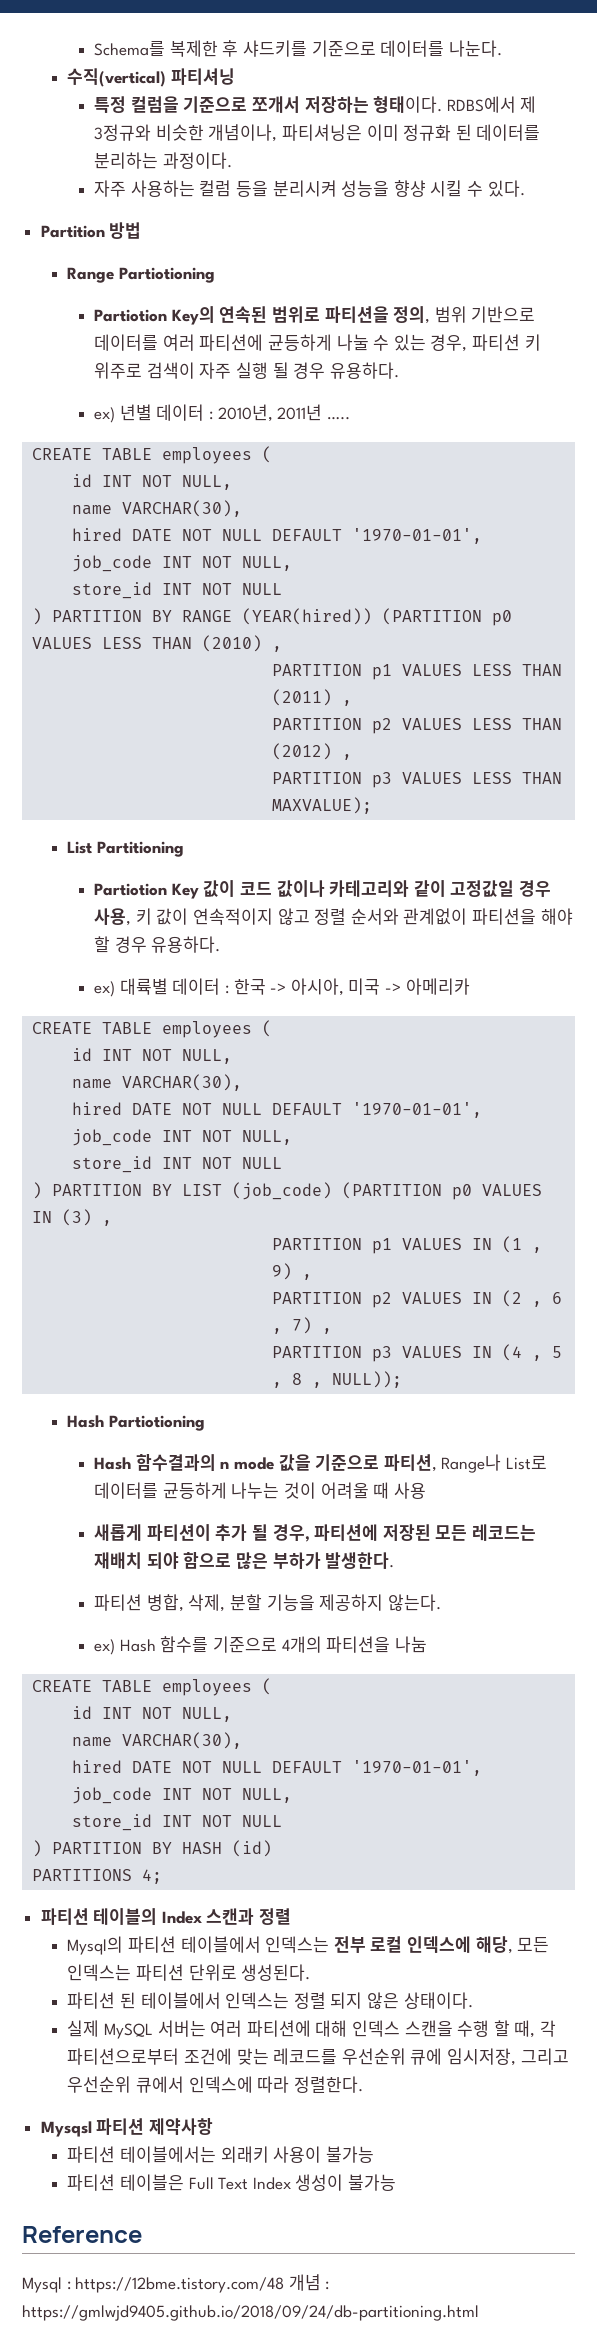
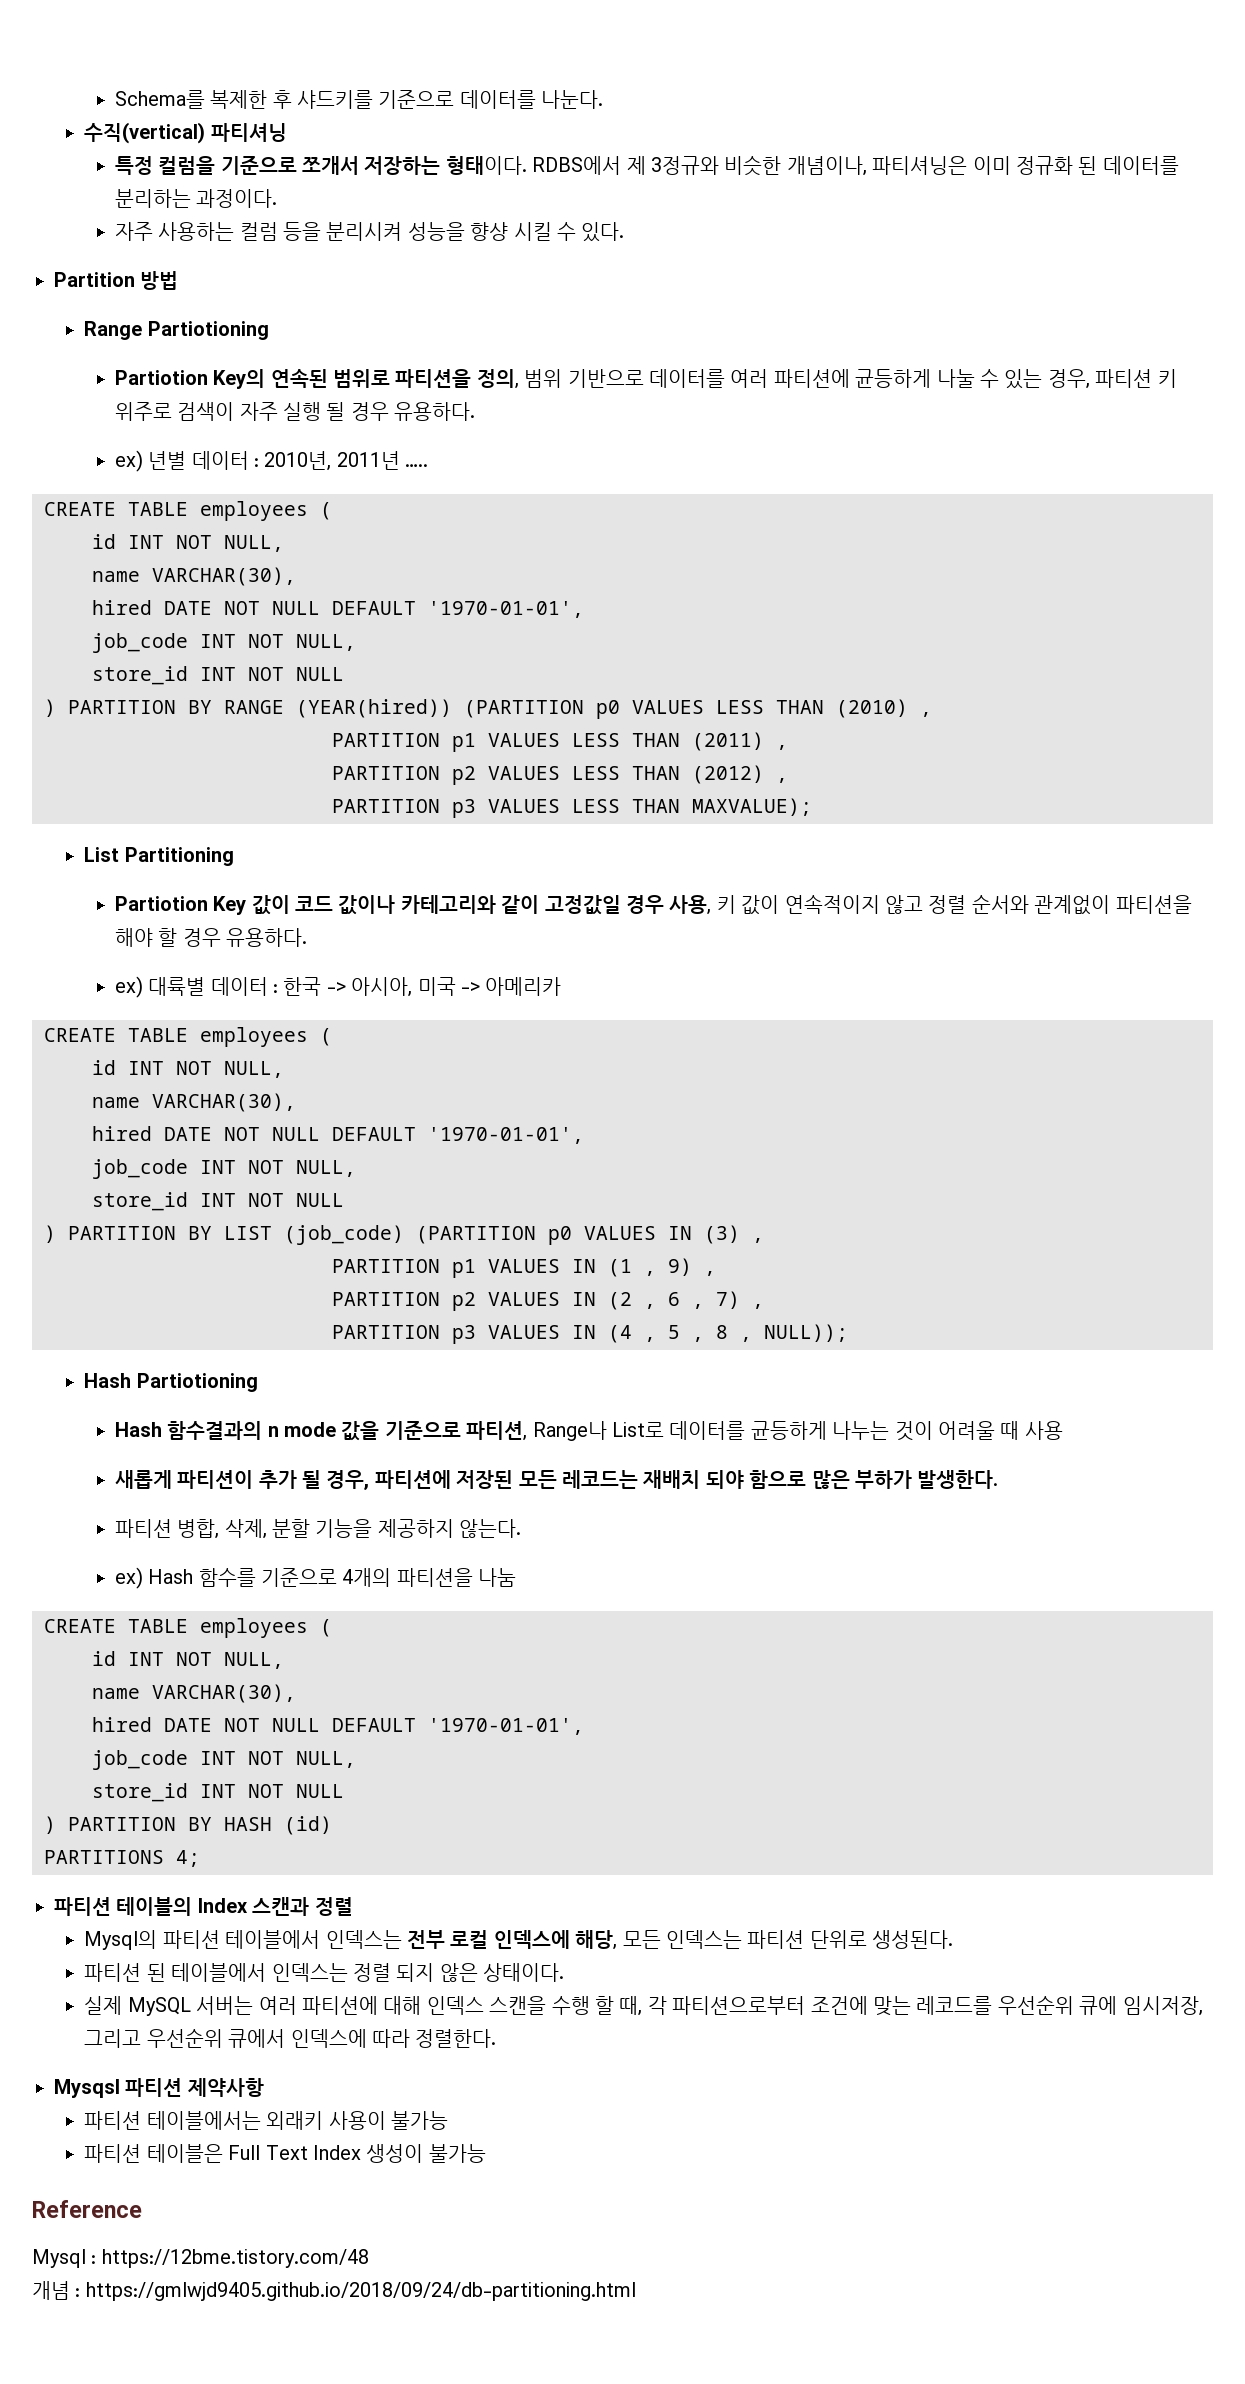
- Mysql : https://12bme.tistory.com/48 개념 : https://gmlwjd9405.github.io/2018/09/24/db-partitioning.html
+ Mysql : https://12bme.tistory.com/48
+ 개념 : https://gmlwjd9405.github.io/2018/09/24/db-partitioning.html

